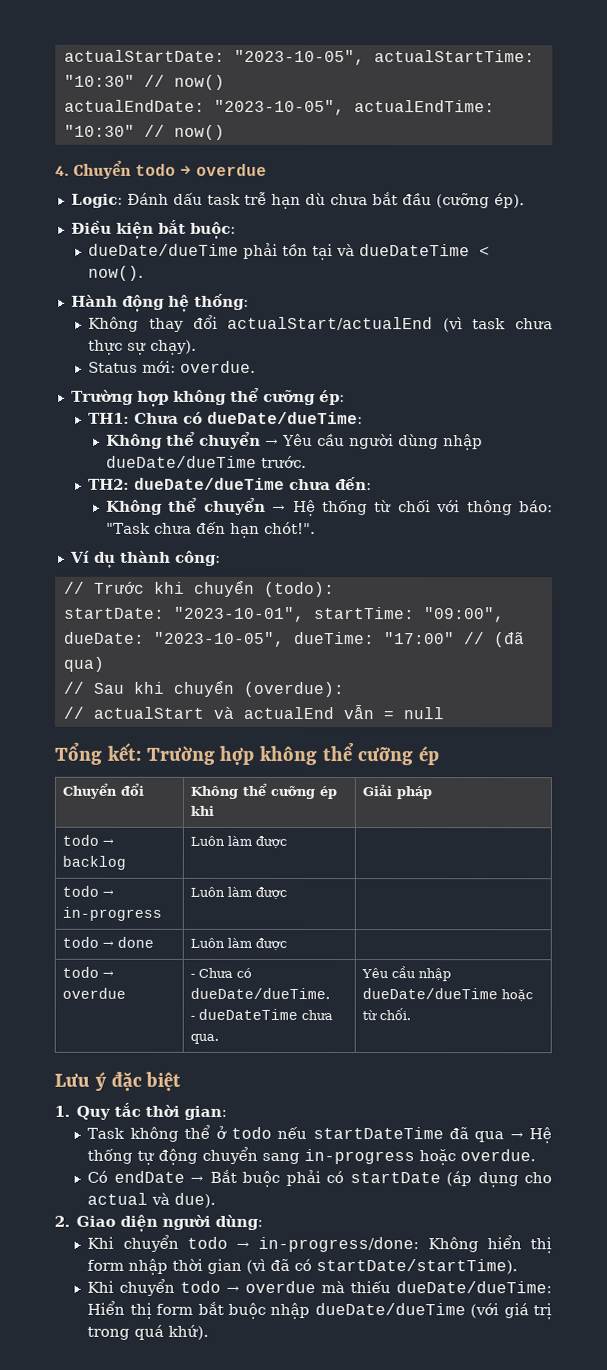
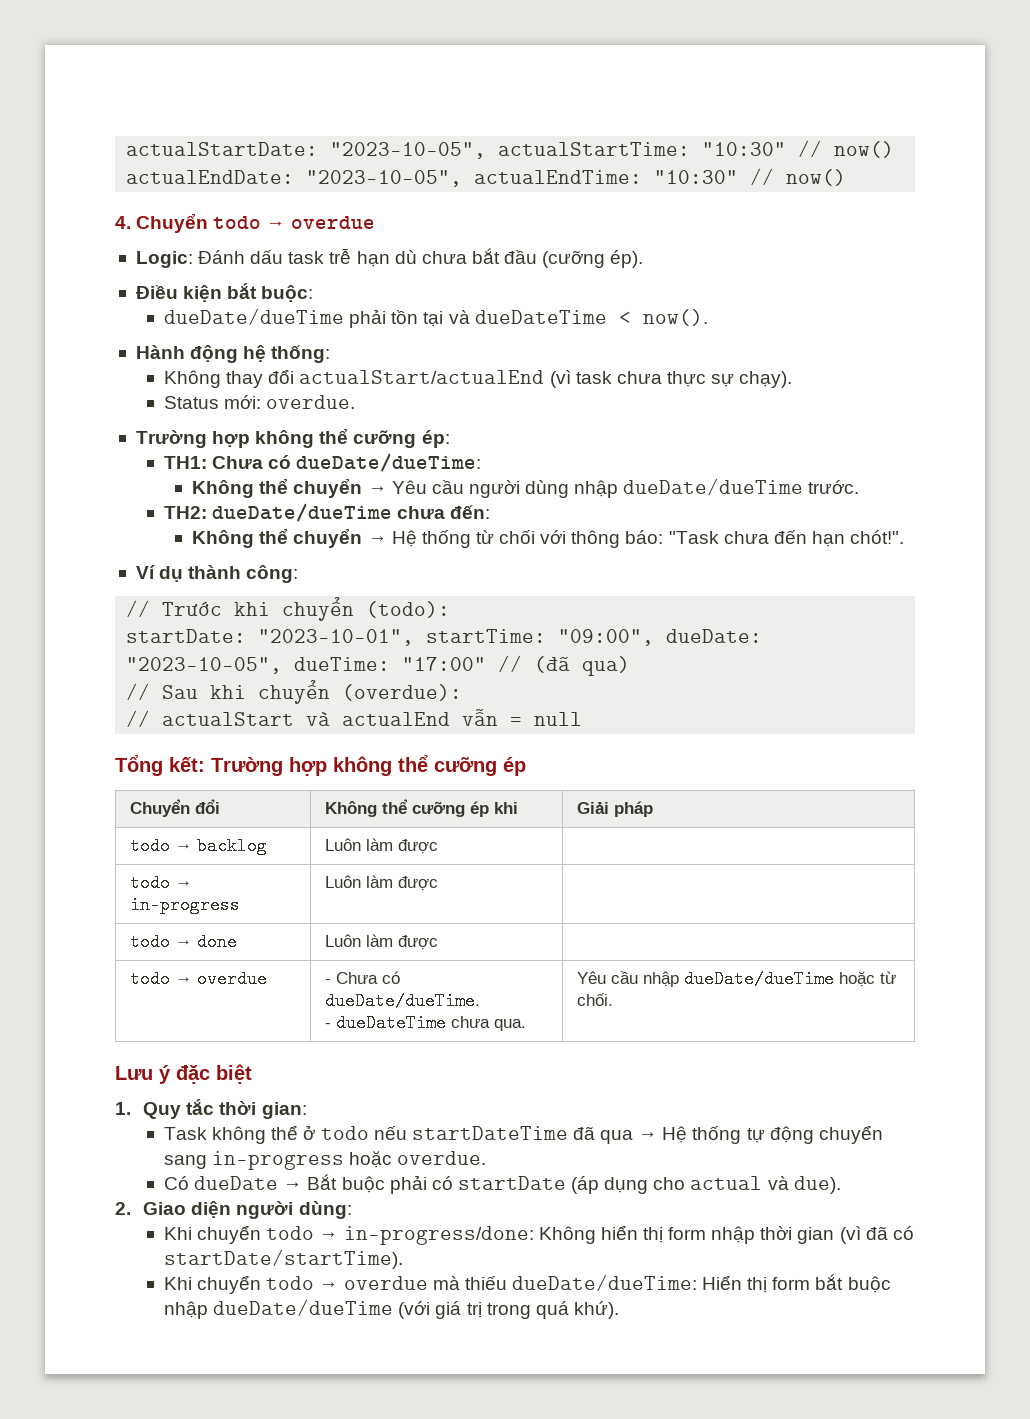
- Có endDate → Bắt buộc phải có startDate (áp dụng cho actual và due).
+ Có dueDate → Bắt buộc phải có startDate (áp dụng cho actual và due).

